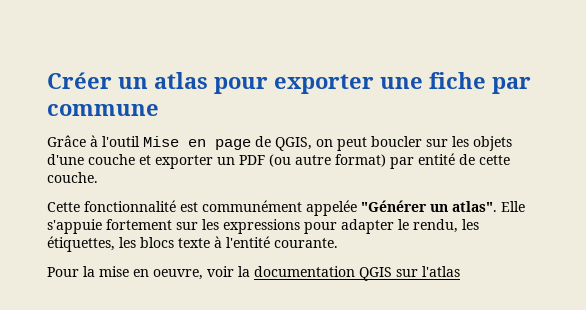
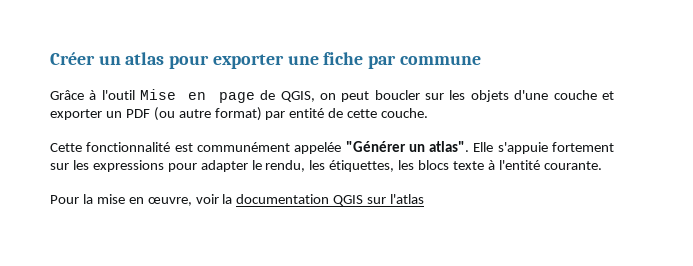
- Pour la mise en oeuvre, voir la documentation QGIS sur l'atlas
+ Pour la mise en œuvre, voir la documentation QGIS sur l'atlas

